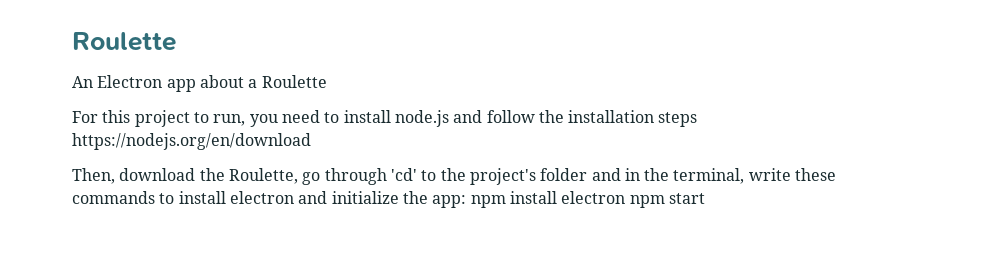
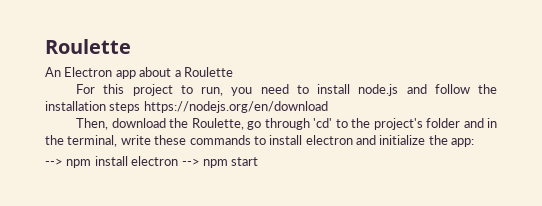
- Then, download the Roulette, go through 'cd' to the project's folder and in the terminal, write these commands to install electron and initialize the app: npm install electron npm start
+ Then, download the Roulette, go through 'cd' to the project's folder and in the terminal, write these commands to install electron and initialize the app:
+ --> npm install electron --> npm start

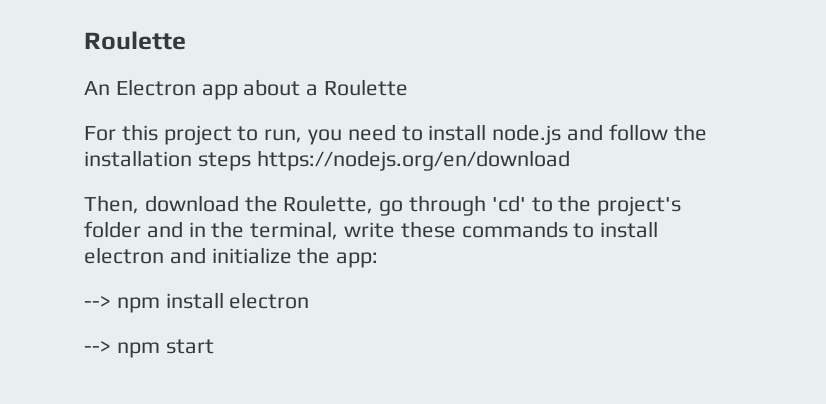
- --> npm install electron --> npm start
+ --> npm install electron
+ --> npm start

